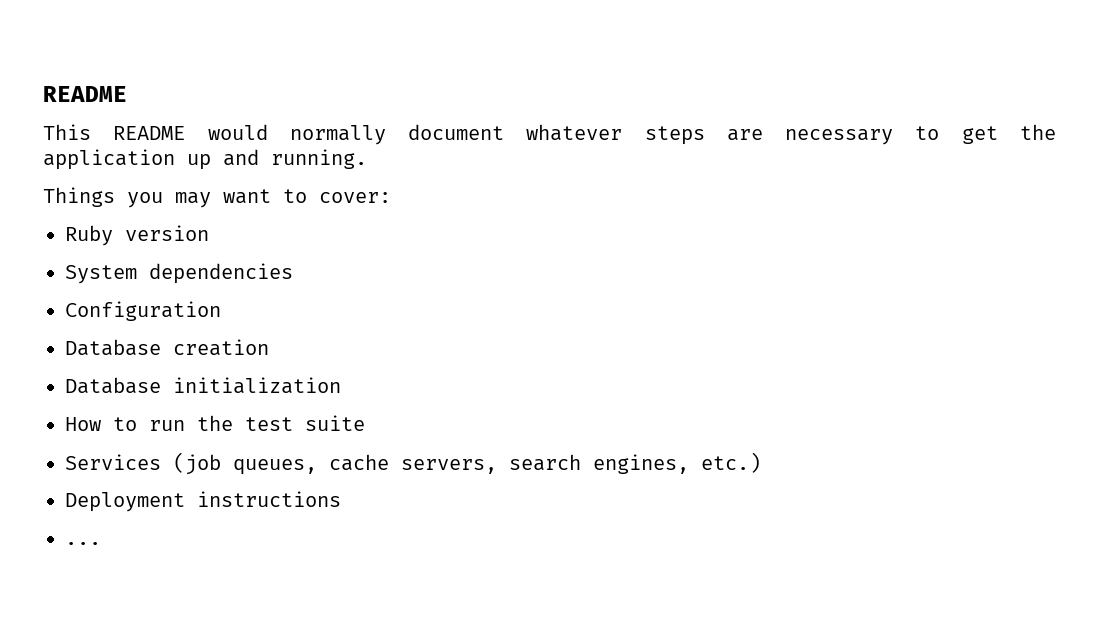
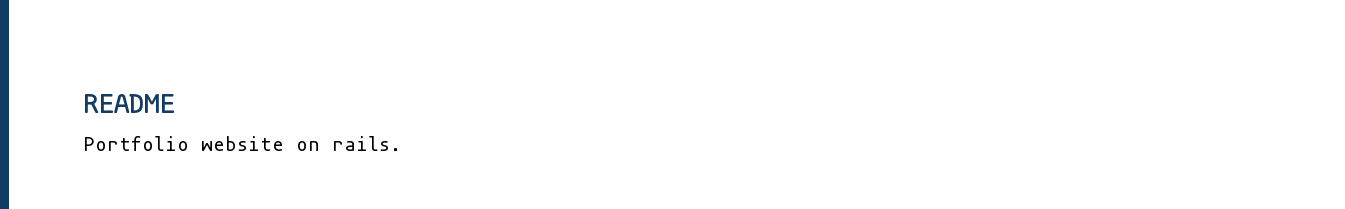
- This README would normally document whatever steps are necessary to get the application up and running.
- Things you may want to cover:
- Ruby version
- System dependencies
- Configuration
- Database creation
- Database initialization
- How to run the test suite
- Services (job queues, cache servers, search engines, etc.)
- Deployment instructions
- ...
+ Portfolio website on rails.

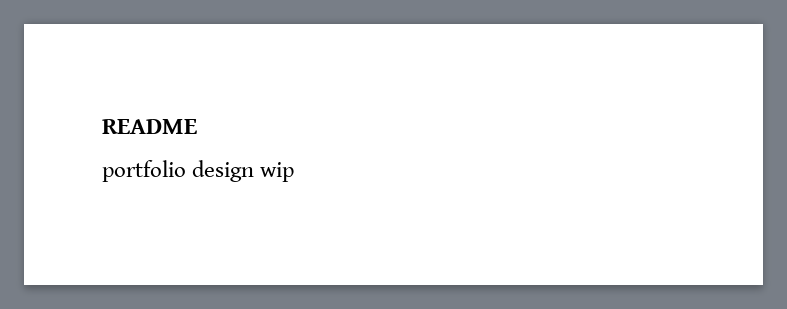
- Portfolio website on rails.
+ portfolio design wip

